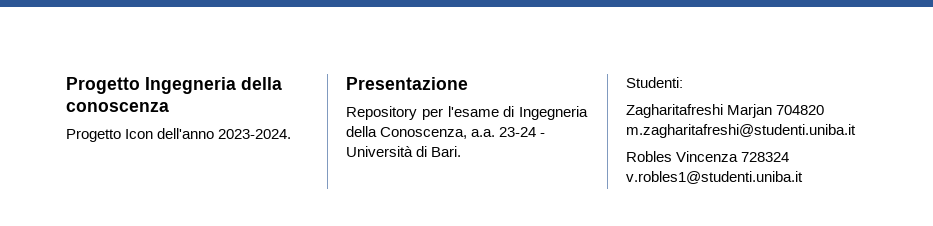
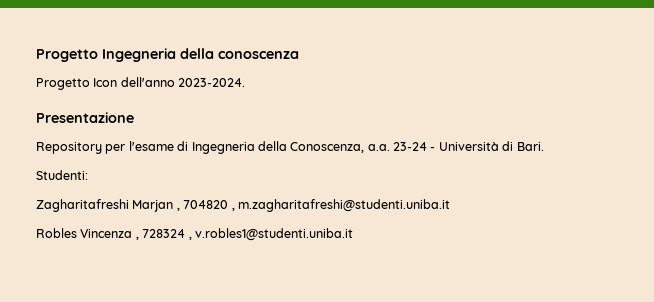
- Zagharitafreshi Marjan 704820 m.zagharitafreshi@studenti.uniba.it
+ Zagharitafreshi Marjan , 704820 , m.zagharitafreshi@studenti.uniba.it
- Robles Vincenza 728324 v.robles1@studenti.uniba.it
+ Robles Vincenza , 728324 , v.robles1@studenti.uniba.it

